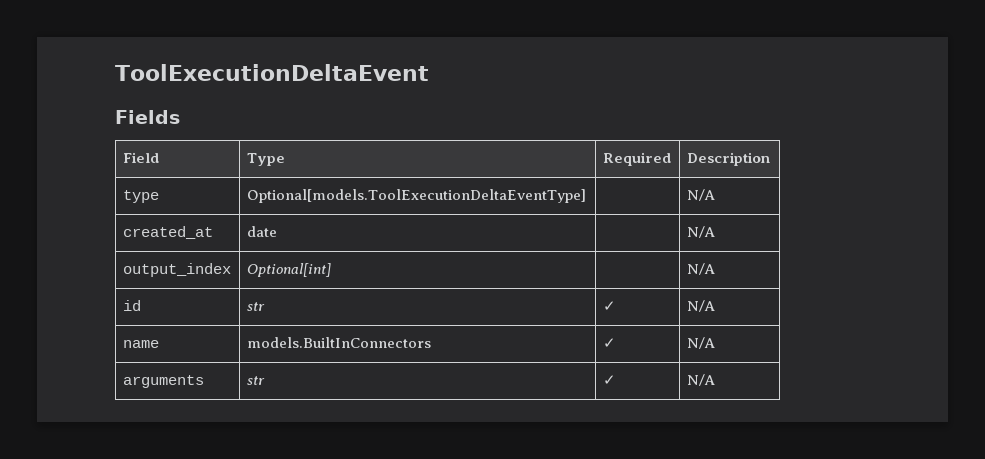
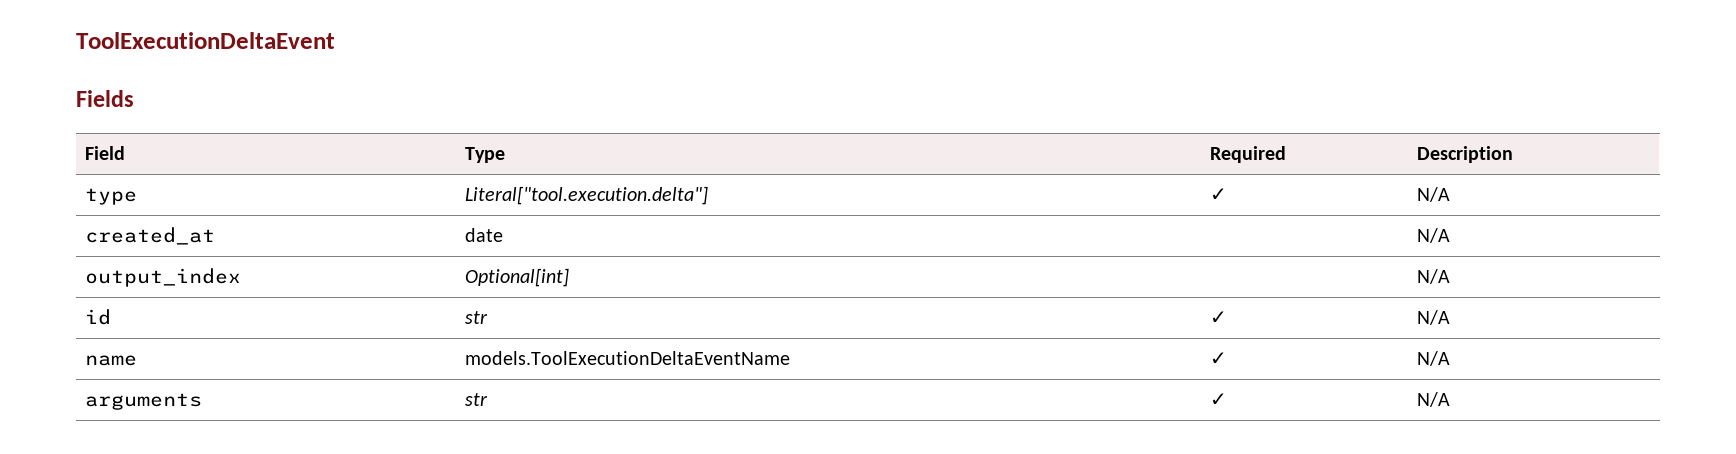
- type | Optional[models.ToolExecutionDeltaEventType] | | N/A
+ type | Literal["tool.execution.delta"] | ✓ | N/A
- name | models.BuiltInConnectors | ✓ | N/A
+ name | models.ToolExecutionDeltaEventName | ✓ | N/A

